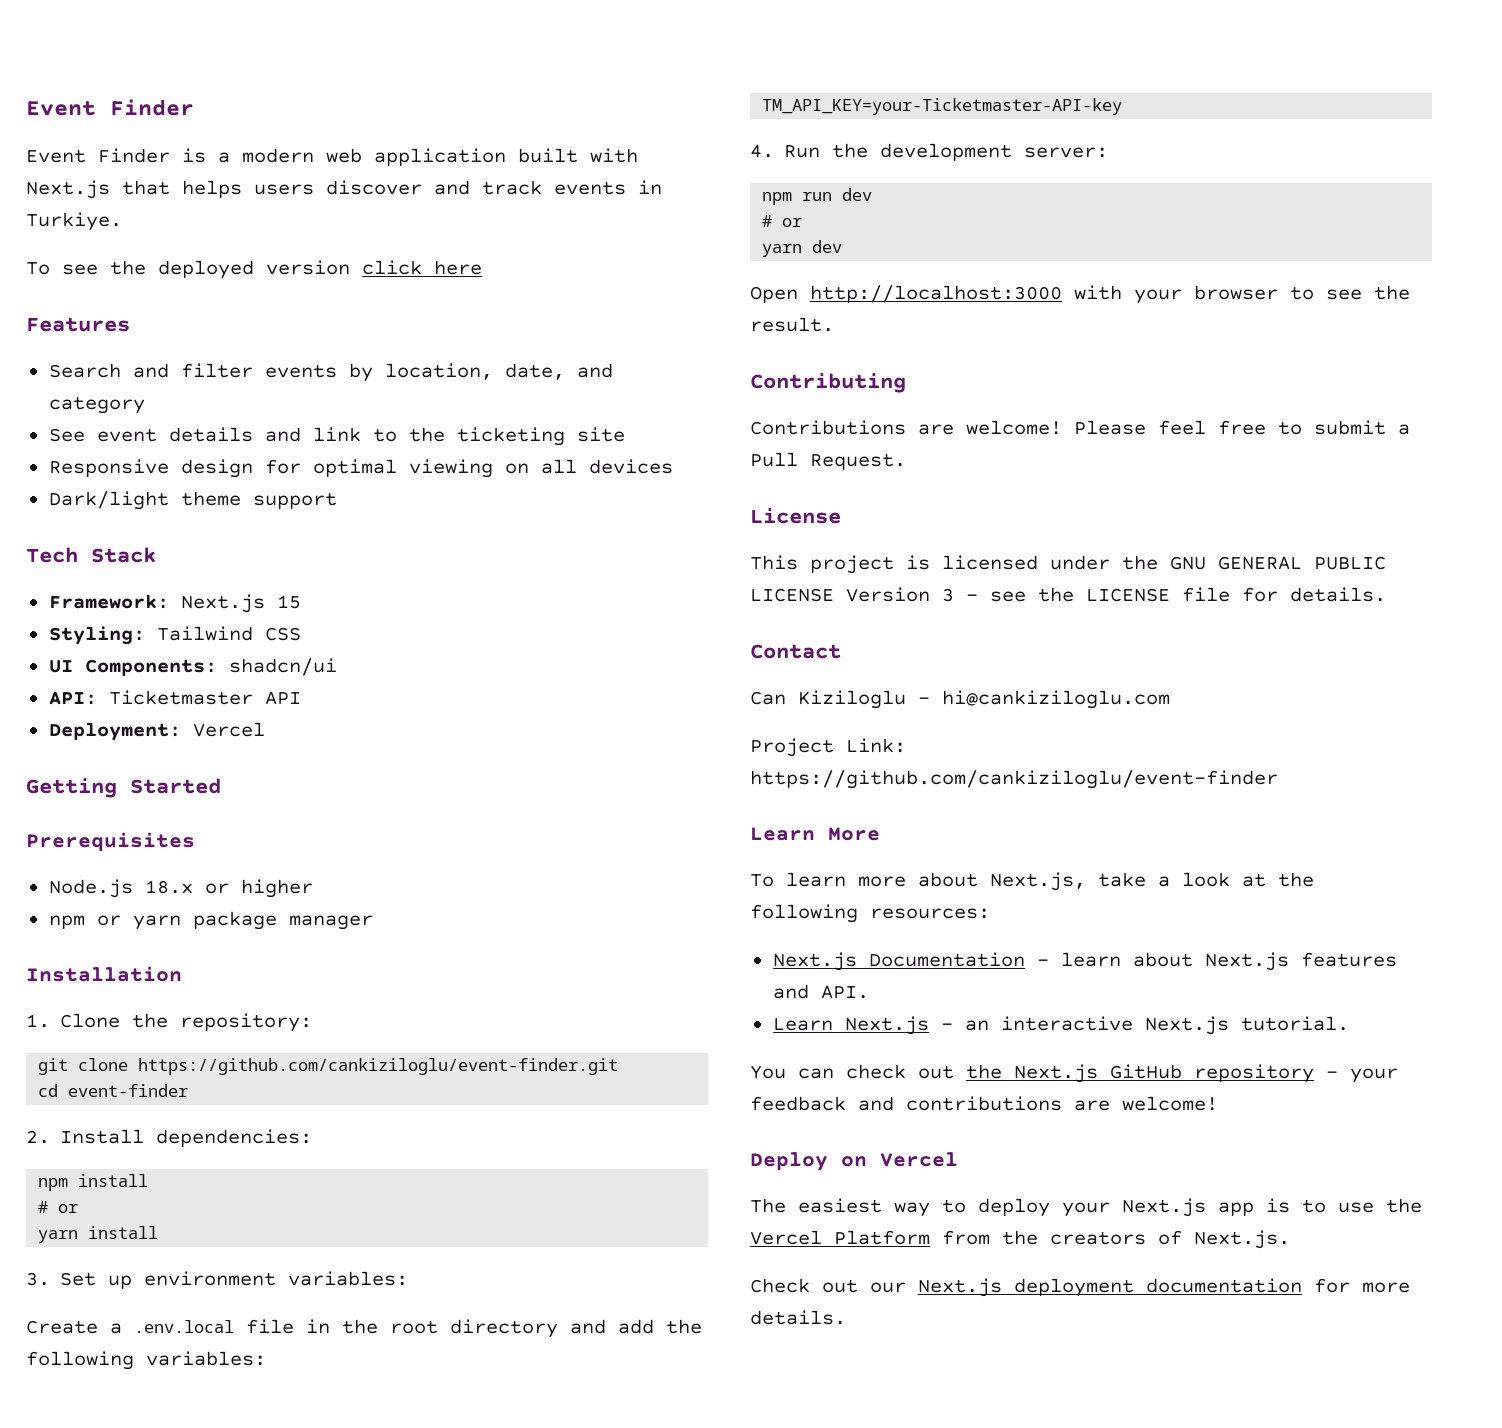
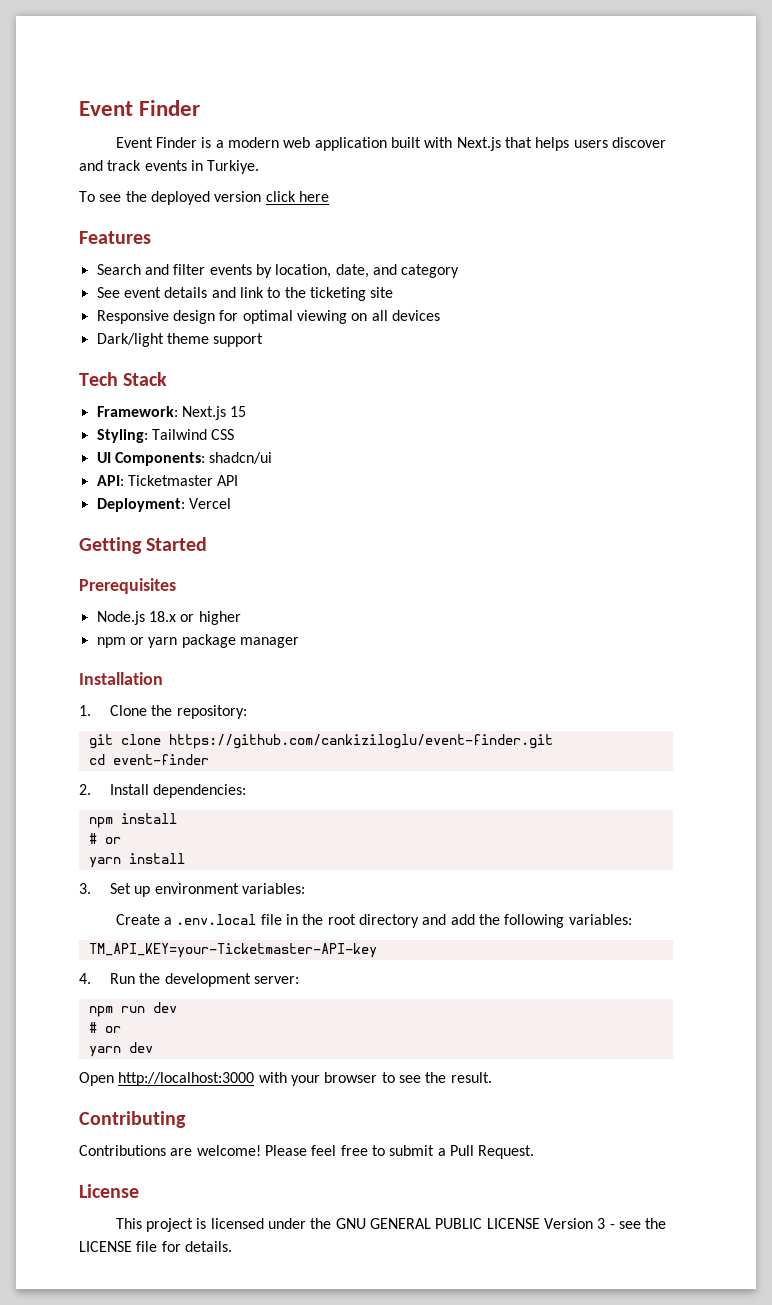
- Contact
- Can Kiziloglu - hi@cankiziloglu.com
- Project Link: https://github.com/cankiziloglu/event-finder
- Learn More
- To learn more about Next.js, take a look at the following resources:
- Next.js Documentation - learn about Next.js features and API.
- Learn Next.js - an interactive Next.js tutorial.
- You can check out the Next.js GitHub repository - your feedback and contributions are welcome!
- Deploy on Vercel
- The easiest way to deploy your Next.js app is to use the Vercel Platform from the creators of Next.js.
- Check out our Next.js deployment documentation for more details.

